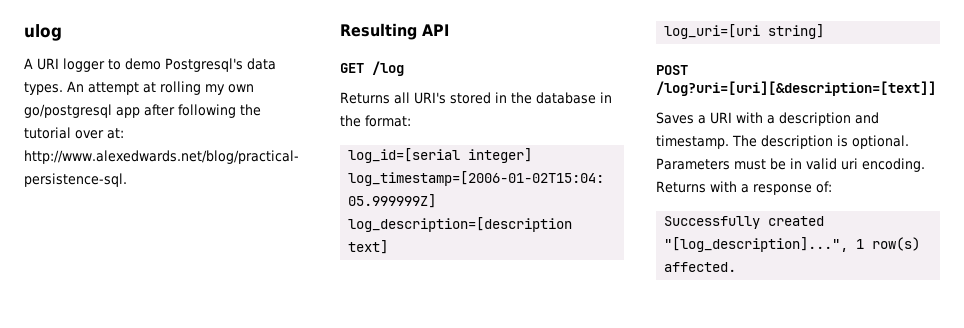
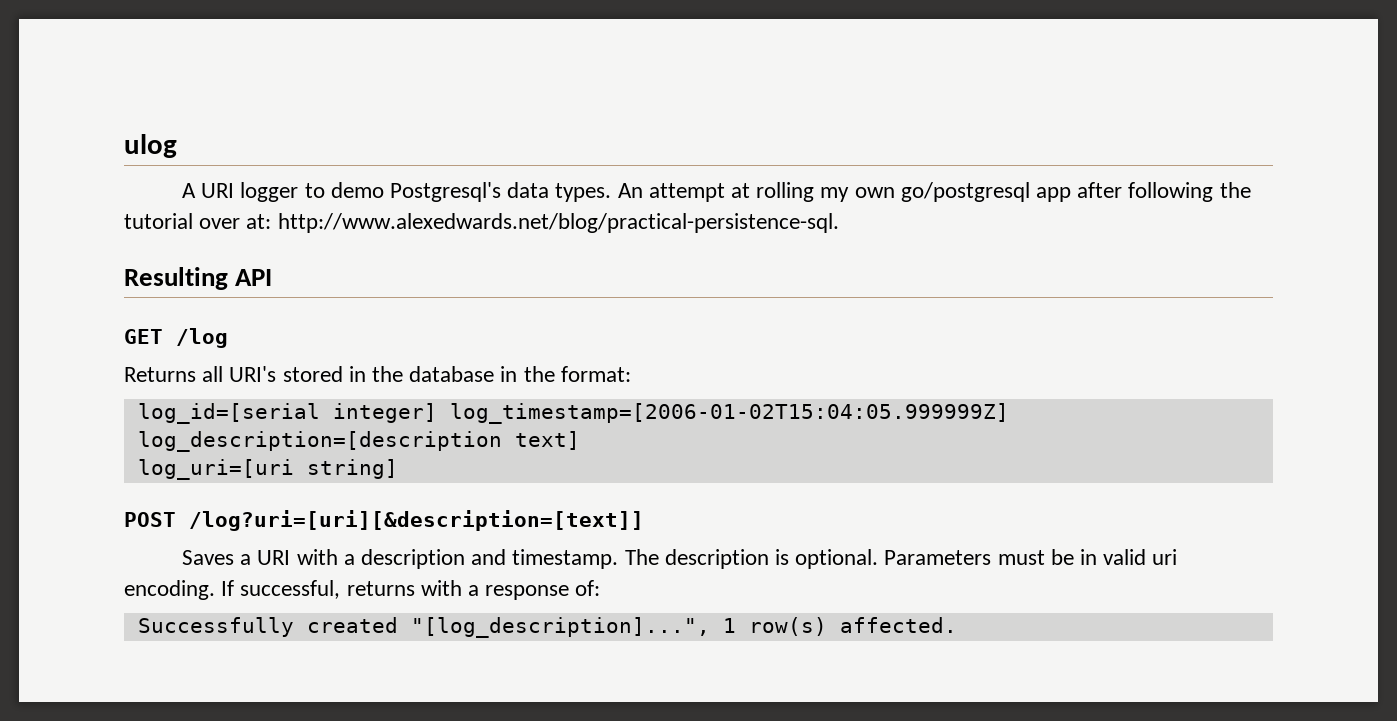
- Returns with a response of:
+ If successful, returns with a response of:

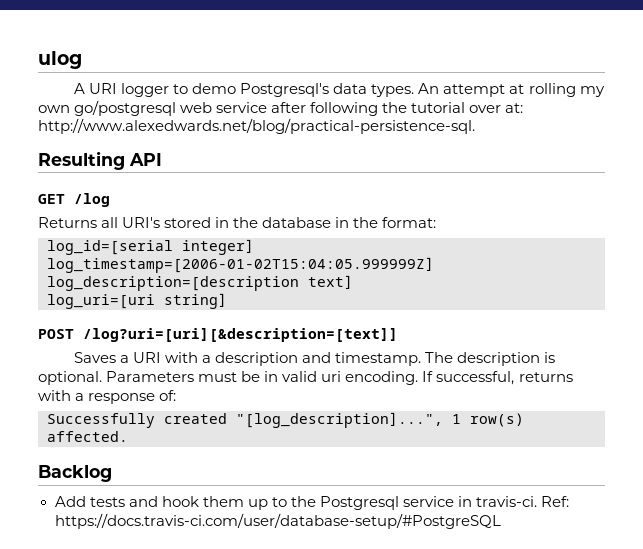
- An attempt at rolling my own go/postgresql app after following the tutorial over at: http://www.alexedwards.net/blog/practical-persistence-sql.
+ An attempt at rolling my own go/postgresql web service after following the tutorial over at: http://www.alexedwards.net/blog/practical-persistence-sql.
+ Backlog
+ Add tests and hook them up to the Postgresql service in travis-ci. Ref: https://docs.travis-ci.com/user/database-setup/#PostgreSQL

